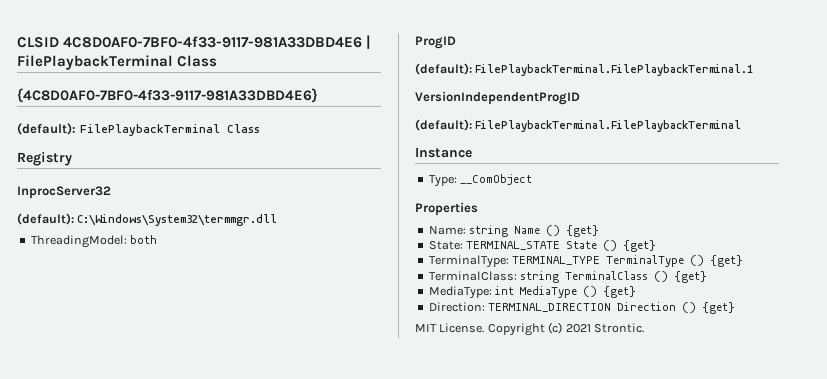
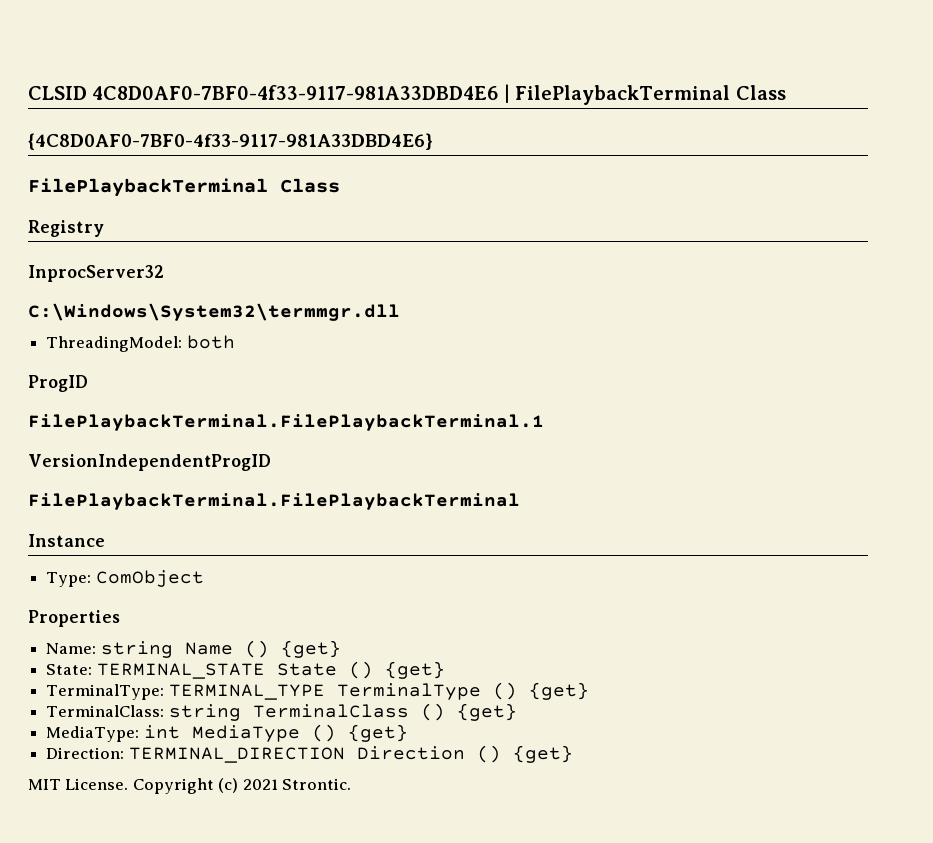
  {4C8D0AF0-7BF0-4f33-9117-981A33DBD4E6}
- (default): FilePlaybackTerminal Class
+ FilePlaybackTerminal Class
- (default): C:\Windows\System32\termmgr.dll
+ C:\Windows\System32\termmgr.dll
- (default): FilePlaybackTerminal.FilePlaybackTerminal.1
+ FilePlaybackTerminal.FilePlaybackTerminal.1
- (default): FilePlaybackTerminal.FilePlaybackTerminal
+ FilePlaybackTerminal.FilePlaybackTerminal
- Type: __ComObject
+ Type: ComObject

